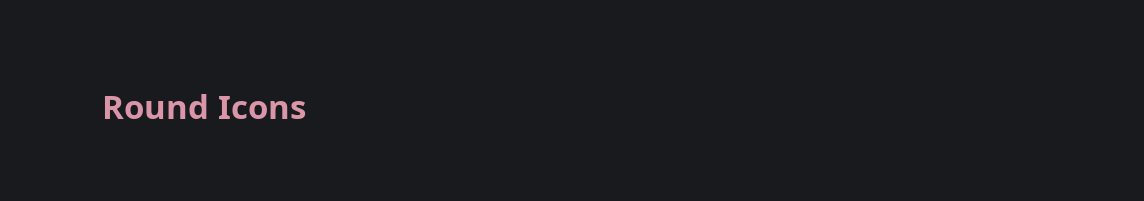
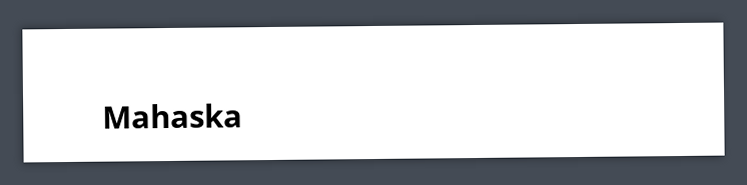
- Round Icons
+ Mahaska

